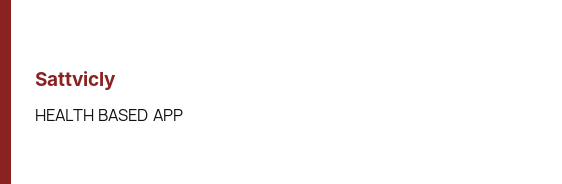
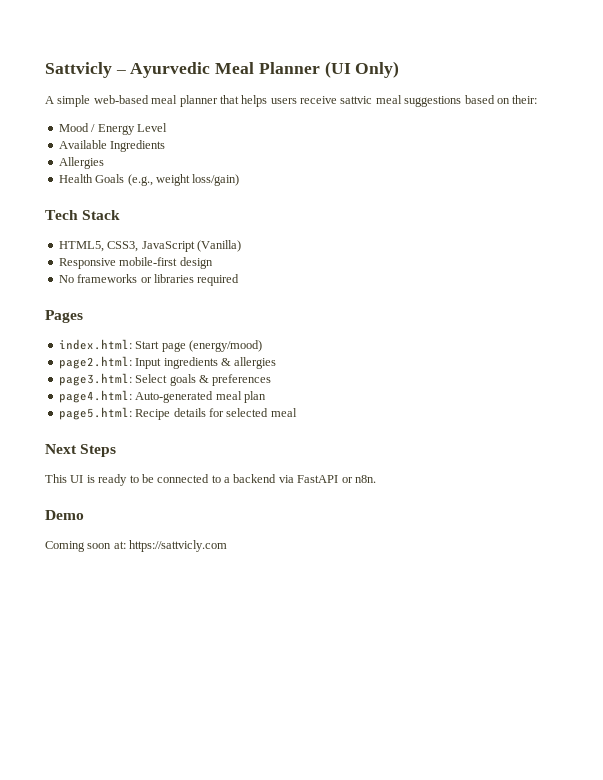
- Sattvicly
- HEALTH BASED APP
+ Sattvicly – Ayurvedic Meal Planner (UI Only)
+ A simple web-based meal planner that helps users receive sattvic meal suggestions based on their:
+ Mood / Energy Level
+ Available Ingredients
+ Allergies
+ Health Goals (e.g., weight loss/gain)
+ Tech Stack
+ HTML5, CSS3, JavaScript (Vanilla)
+ Responsive mobile-first design
+ No frameworks or libraries required
+ Pages
+ index.html: Start page (energy/mood)
+ page2.html: Input ingredients & allergies
+ page3.html: Select goals & preferences
+ page4.html: Auto-generated meal plan
+ page5.html: Recipe details for selected meal
+ Next Steps
+ This UI is ready to be connected to a backend via FastAPI or n8n.
+ Demo
+ Coming soon at: https://sattvicly.com

